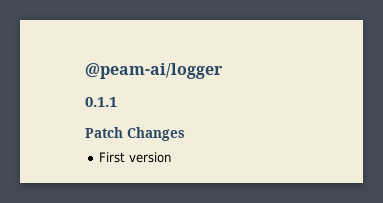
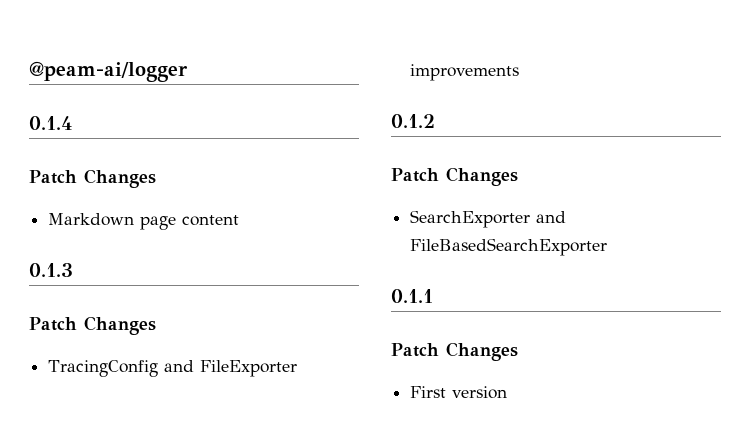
+ 0.1.4
+ Patch Changes
+ Markdown page content
+ 0.1.3
+ Patch Changes
+ TracingConfig and FileExporter improvements
+ 0.1.2
+ Patch Changes
+ SearchExporter and FileBasedSearchExporter

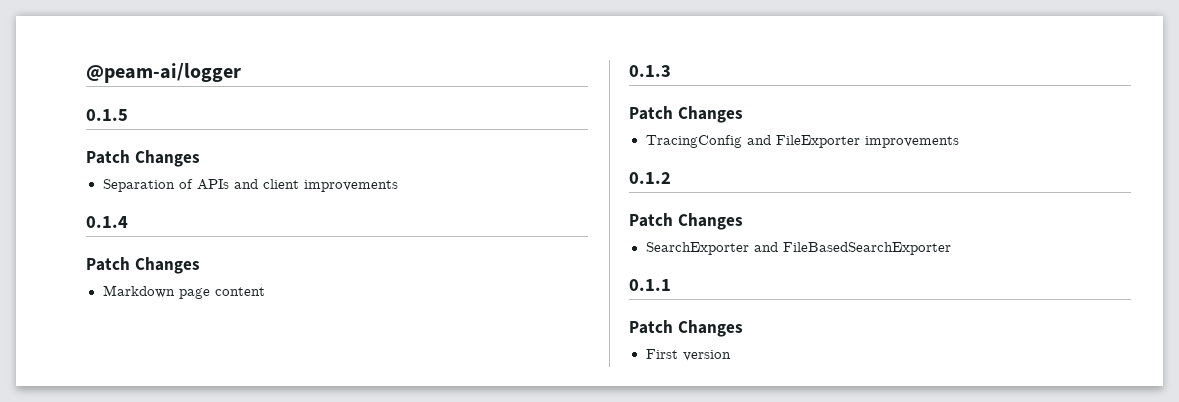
+ 0.1.5
+ Patch Changes
+ Separation of APIs and client improvements

